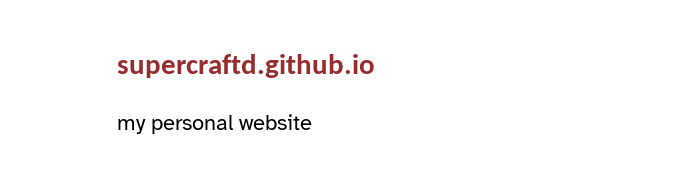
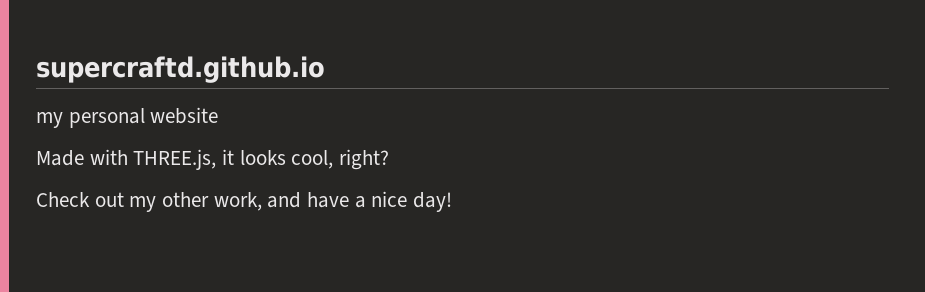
+ Made with THREE.js, it looks cool, right?
+ Check out my other work, and have a nice day!

